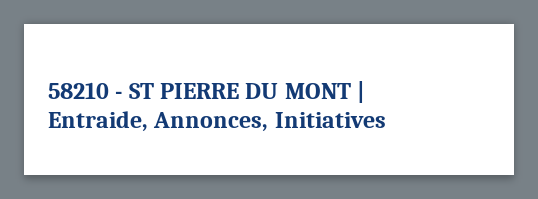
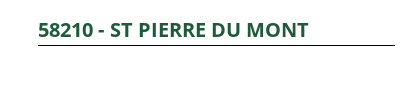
- 58210 - ST PIERRE DU MONT | Entraide, Annonces, Initiatives
+ 58210 - ST PIERRE DU MONT

